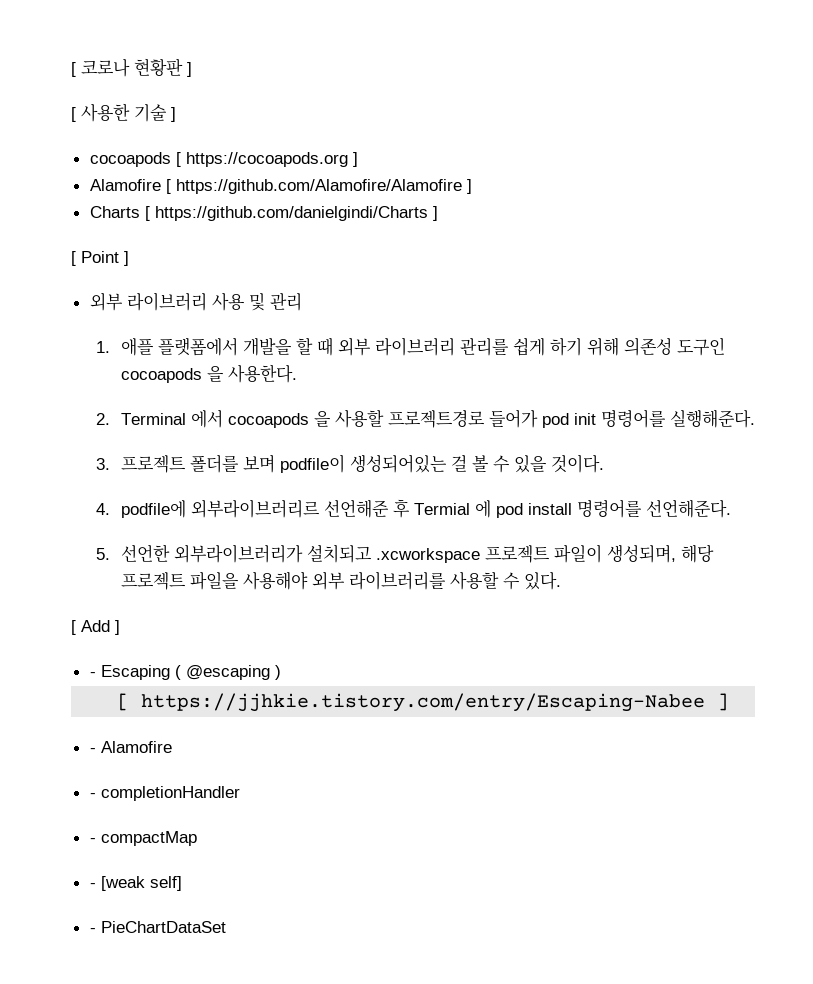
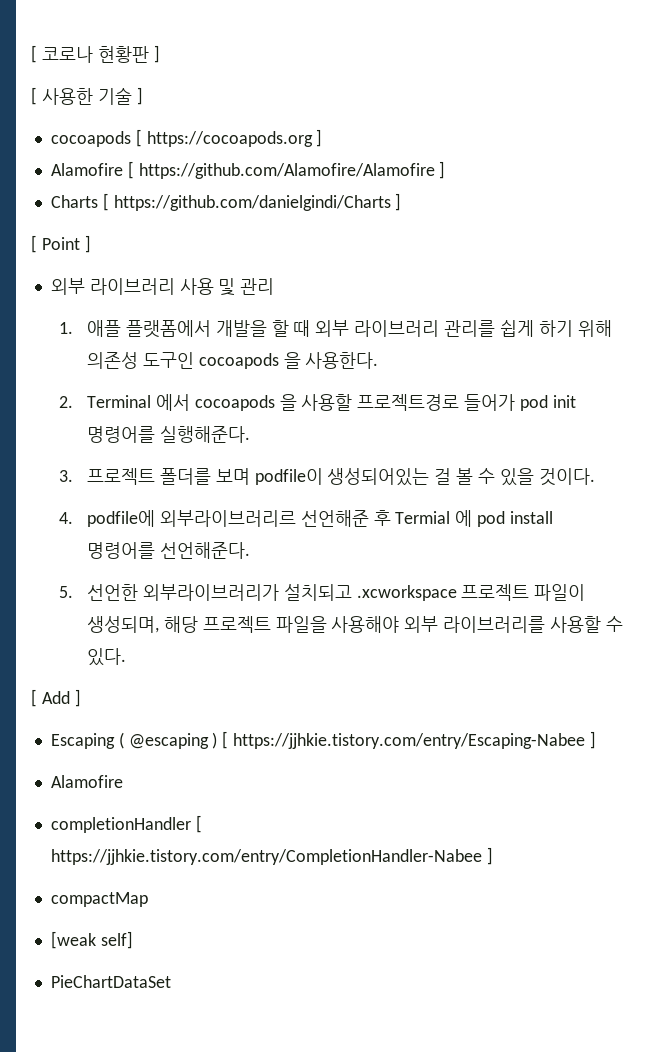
- - Escaping ( @escaping )
- [ https://jjhkie.tistory.com/entry/Escaping-Nabee ]
- - Alamofire
+ Escaping ( @escaping ) [ https://jjhkie.tistory.com/entry/Escaping-Nabee ]
+ Alamofire
- - completionHandler
- - compactMap
+ completionHandler [ https://jjhkie.tistory.com/entry/CompletionHandler-Nabee ]
+ compactMap
- - [weak self]
+ [weak self]
- - PieChartDataSet
+ PieChartDataSet

